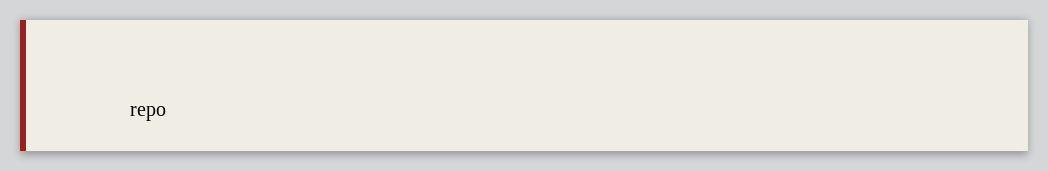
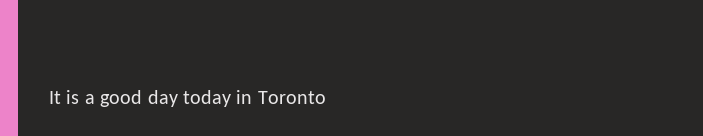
- repo
+ It is a good day today in Toronto

